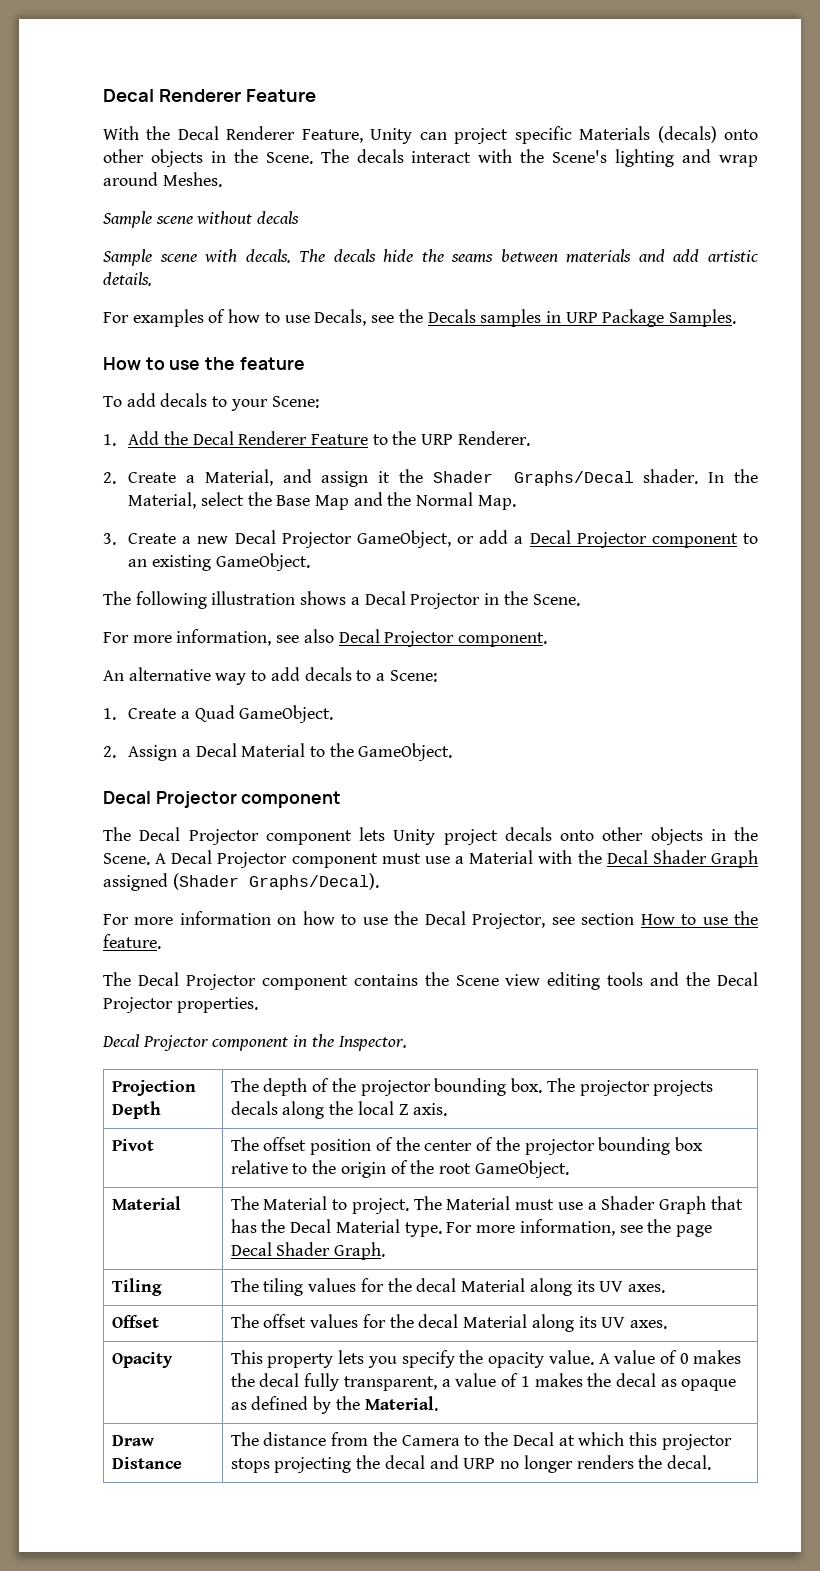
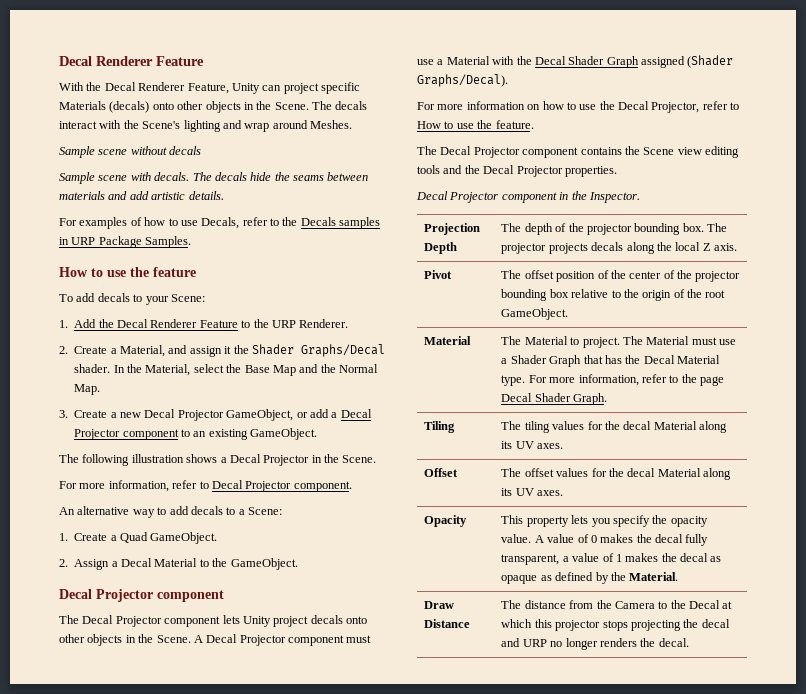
- For examples of how to use Decals, see the Decals samples in URP Package Samples.
+ For examples of how to use Decals, refer to the Decals samples in URP Package Samples.
- For more information, see also Decal Projector component.
+ For more information, refer to Decal Projector component.
- For more information on how to use the Decal Projector, see section How to use the feature.
+ For more information on how to use the Decal Projector, refer to How to use the feature.
- Material | The Material to project. The Material must use a Shader Graph that has the Decal Material type. For more information, see the page Decal Shader Graph.
+ Material | The Material to project. The Material must use a Shader Graph that has the Decal Material type. For more information, refer to the page Decal Shader Graph.

